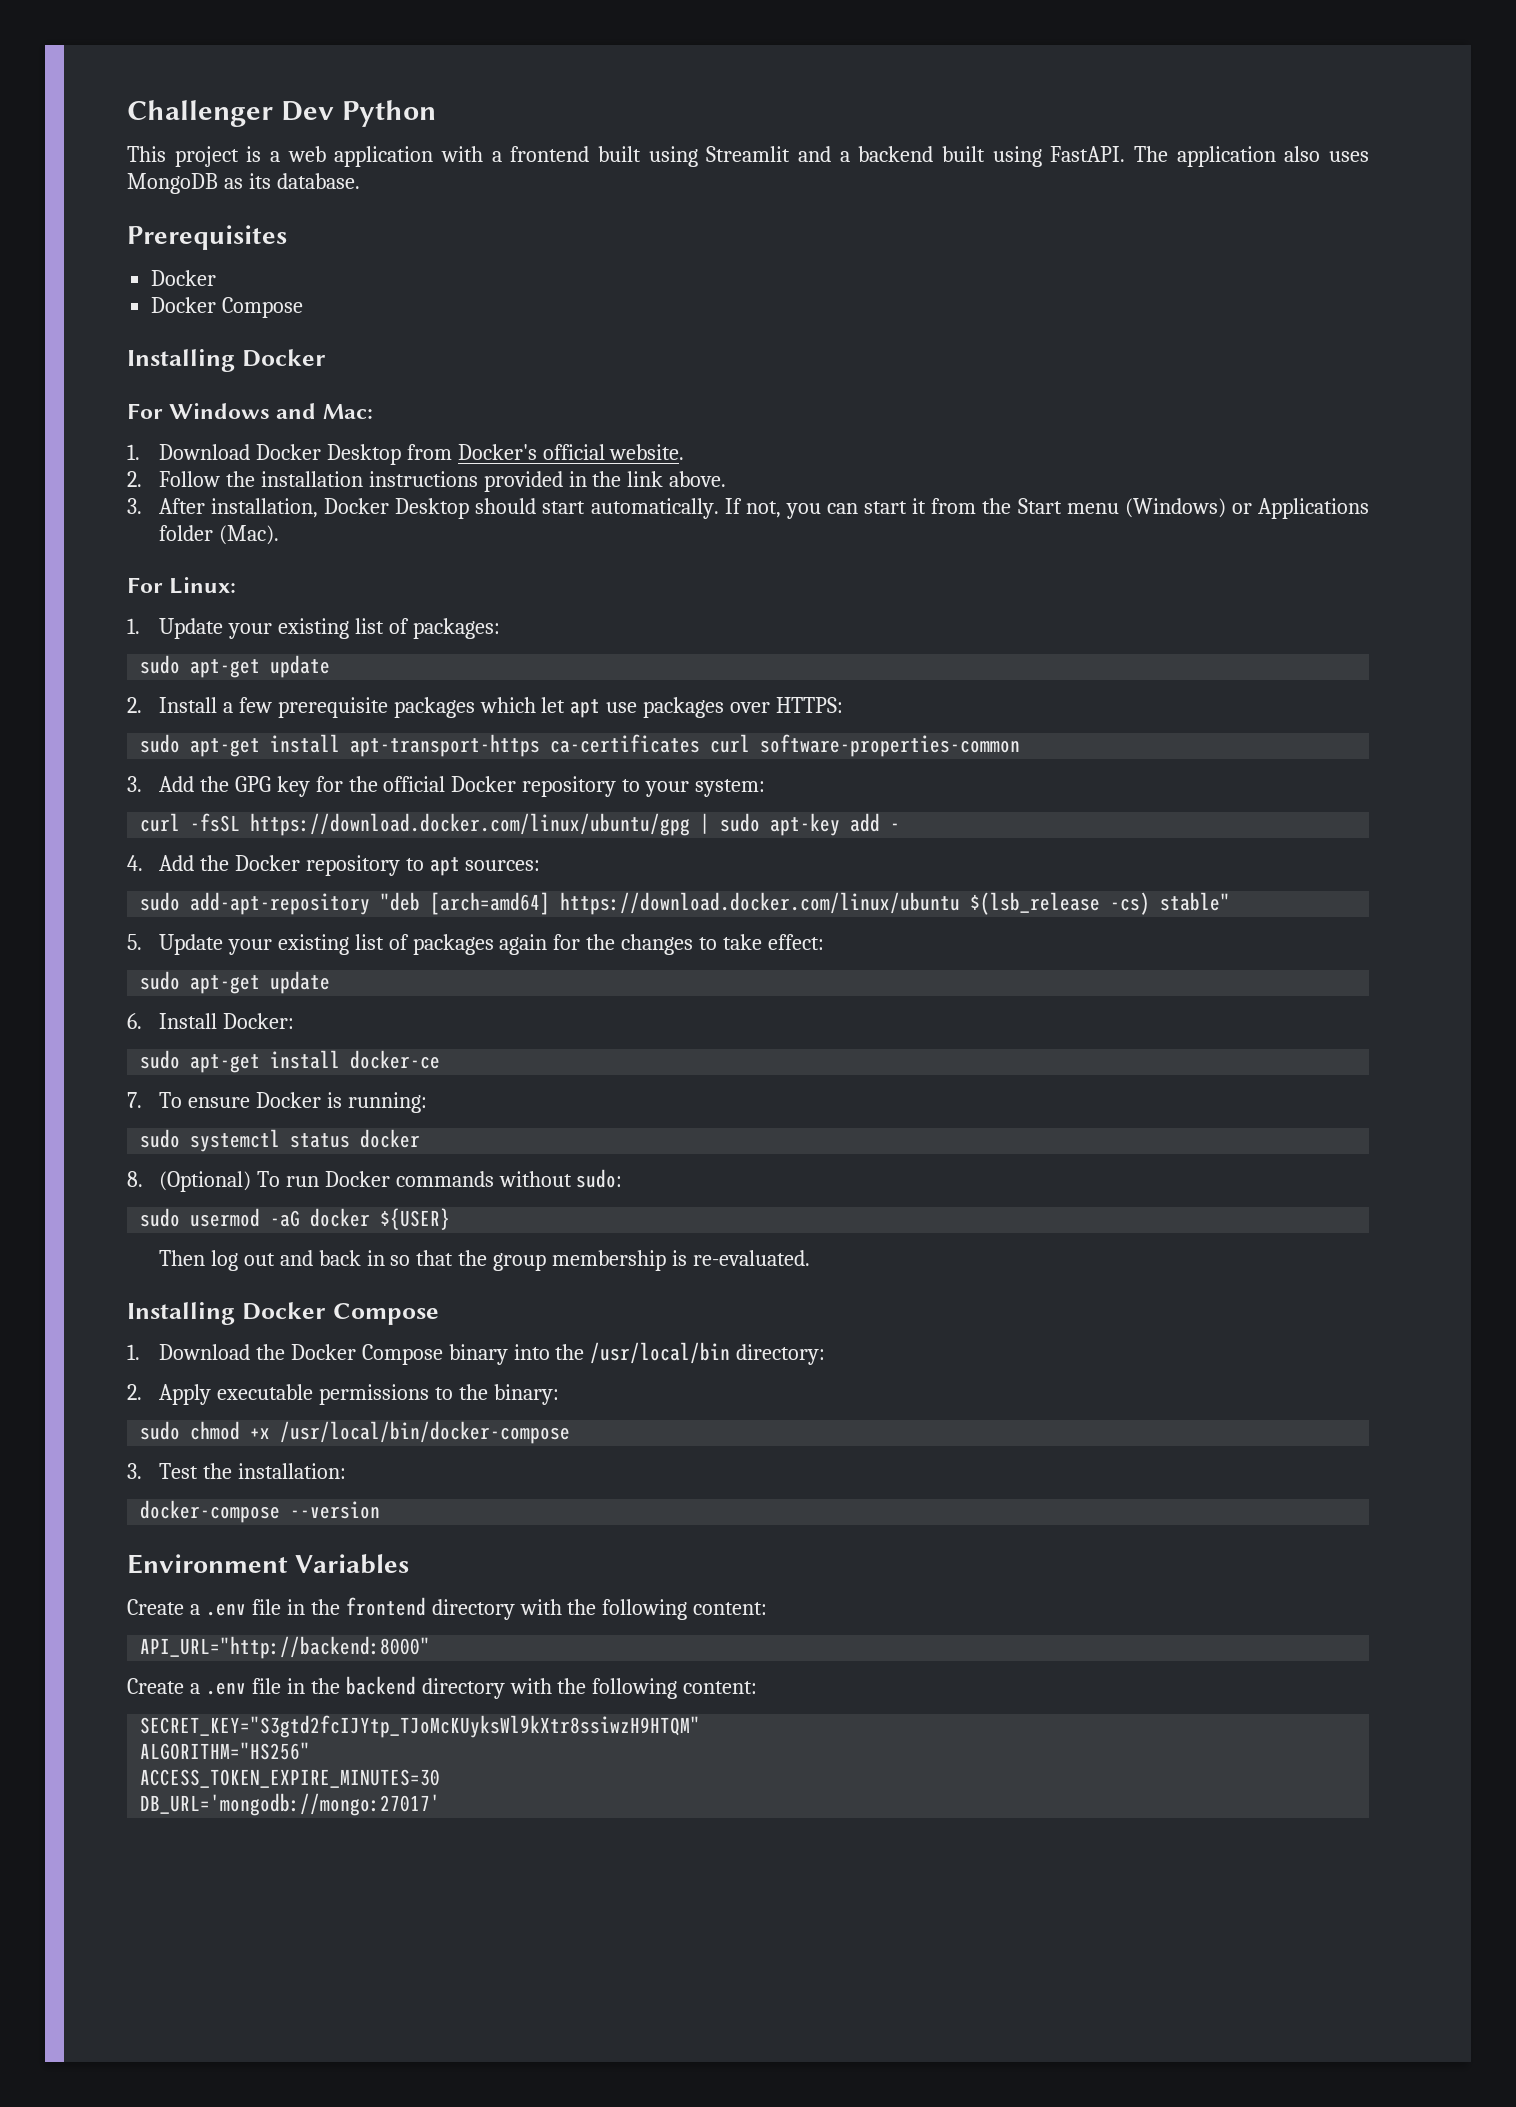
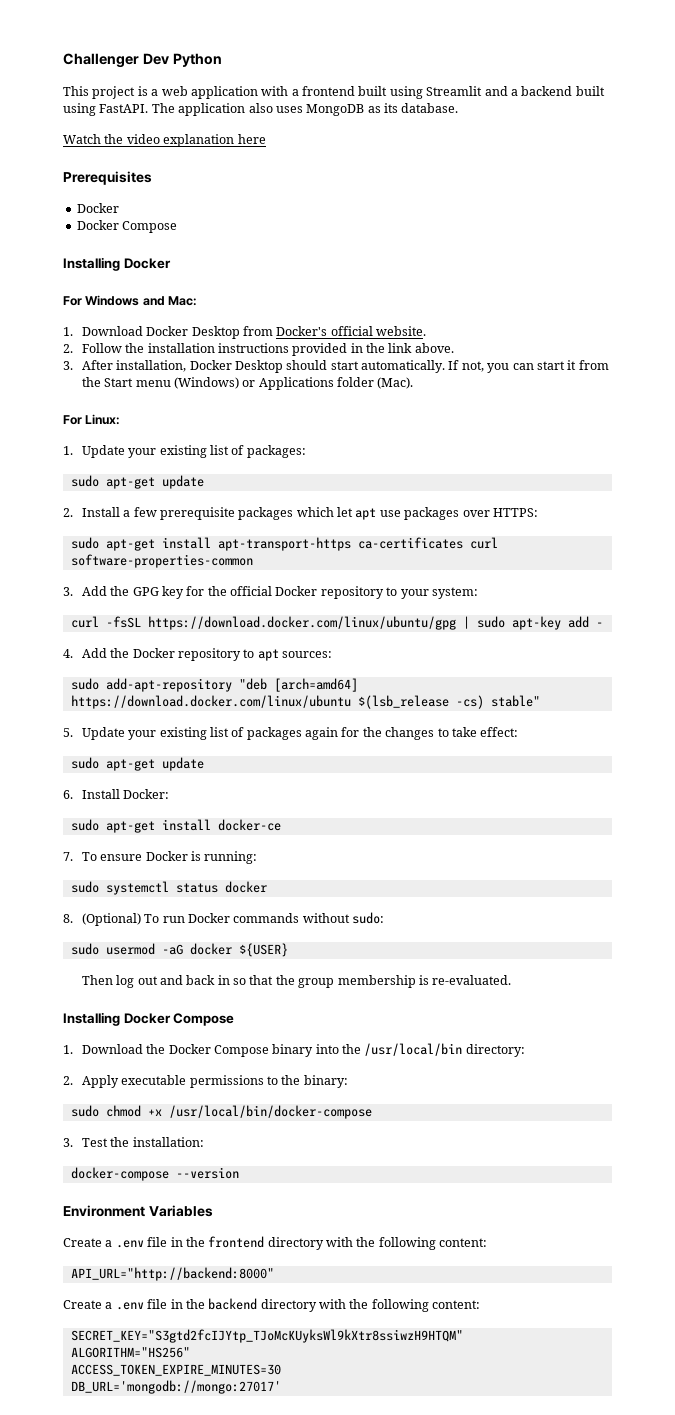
+ Watch the video explanation here

